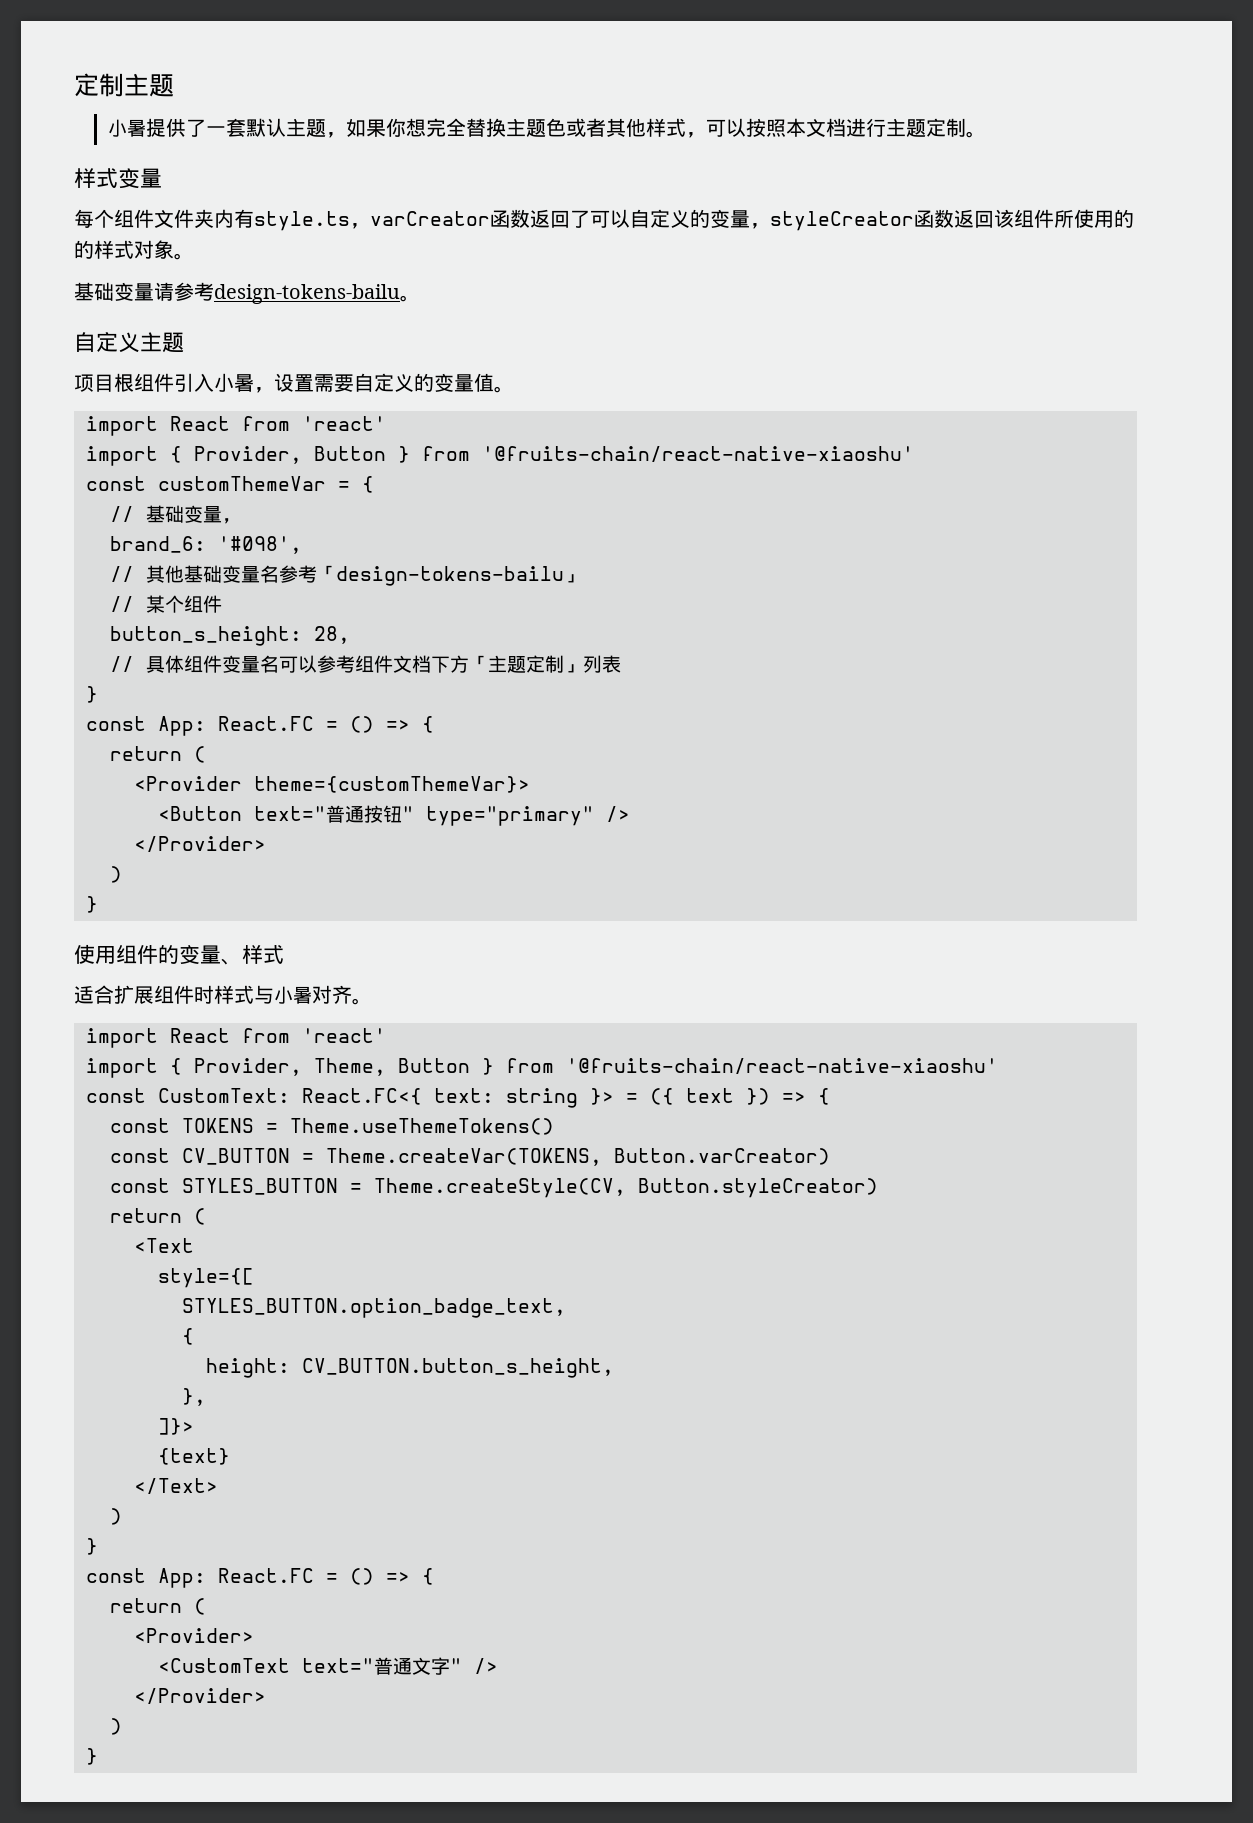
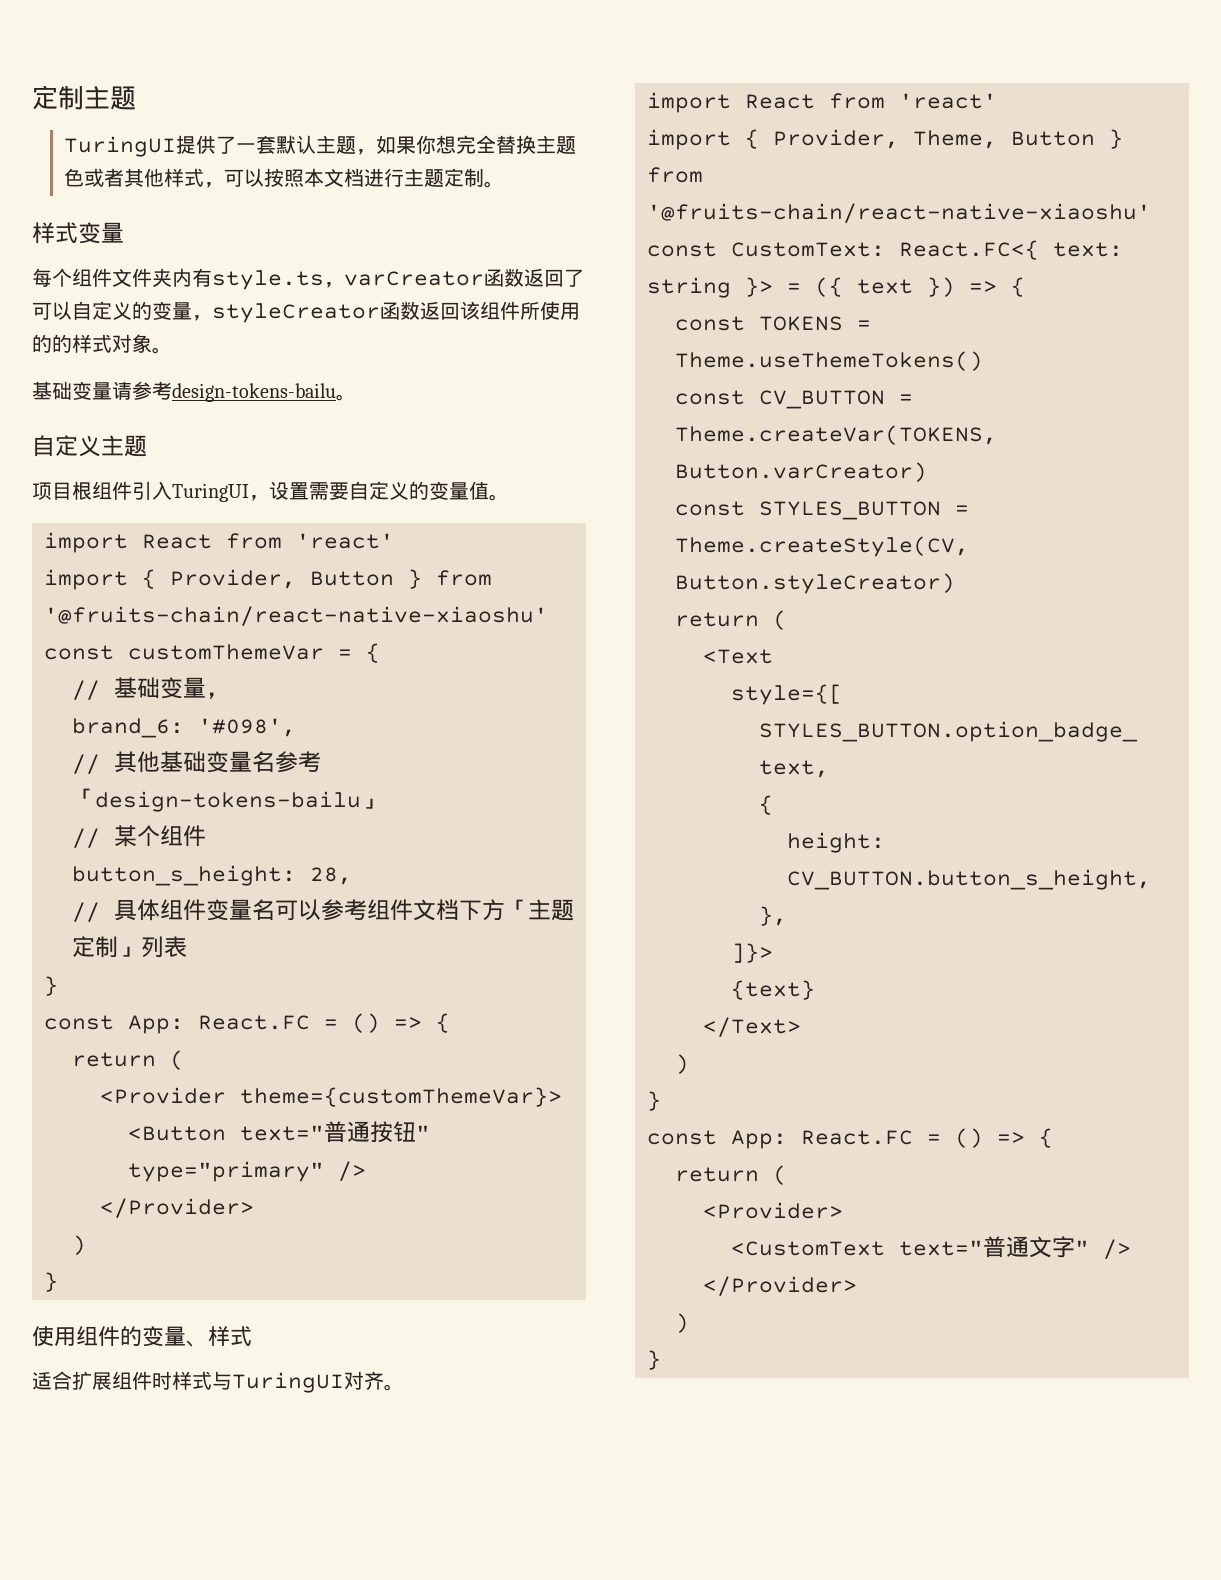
- 小暑提供了一套默认主题，如果你想完全替换主题色或者其他样式，可以按照本文档进行主题定制。
+ TuringUI提供了一套默认主题，如果你想完全替换主题色或者其他样式，可以按照本文档进行主题定制。
- 项目根组件引入小暑，设置需要自定义的变量值。
+ 项目根组件引入TuringUI，设置需要自定义的变量值。
- 适合扩展组件时样式与小暑对齐。
+ 适合扩展组件时样式与TuringUI对齐。

